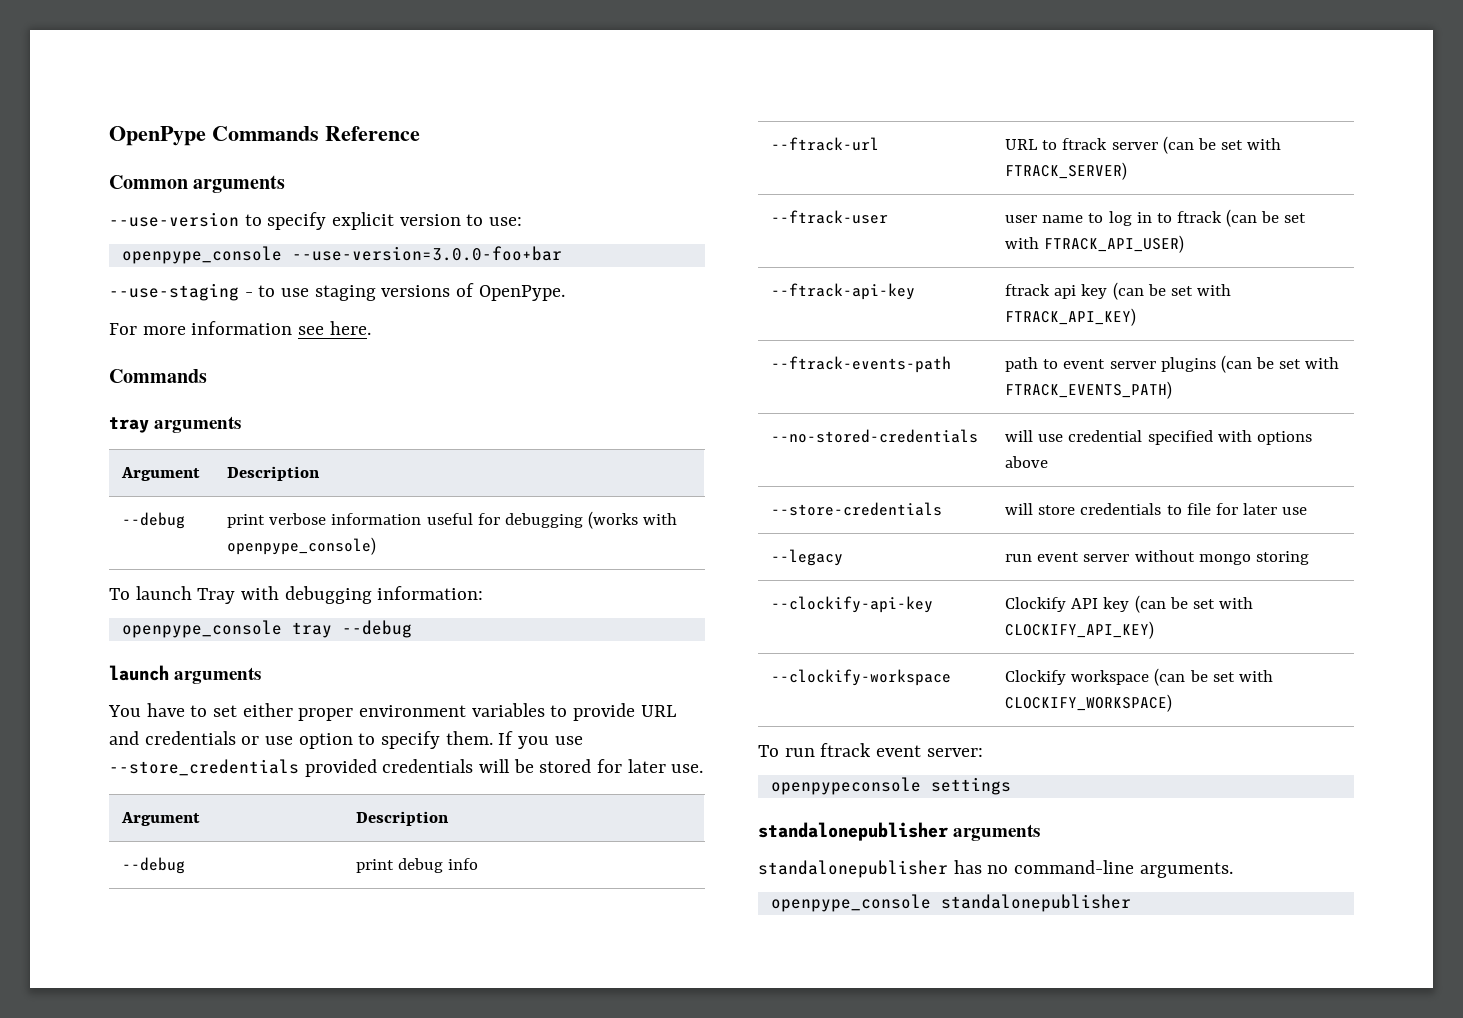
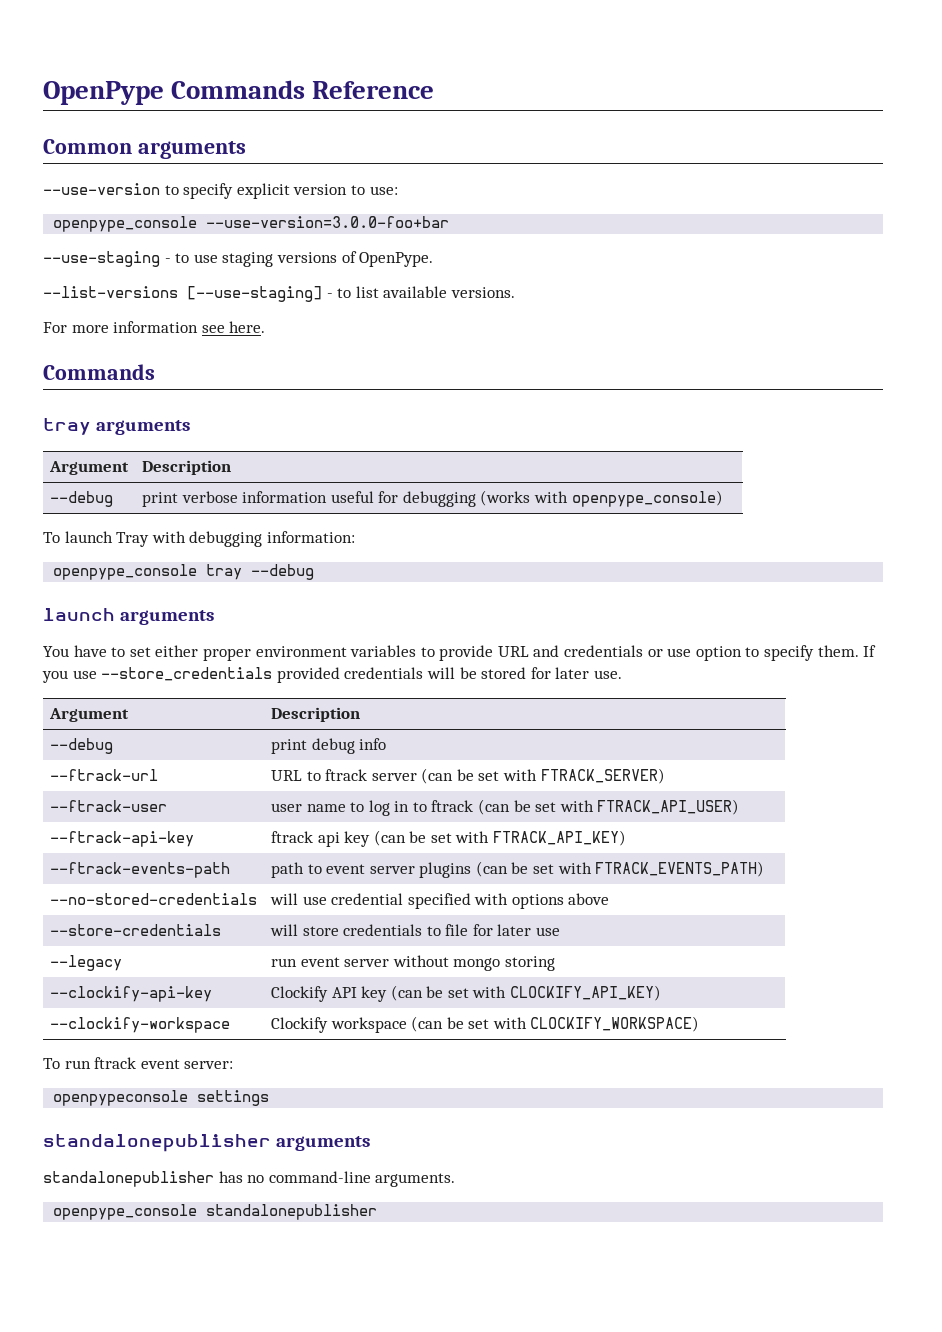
+ --list-versions [--use-staging] - to list available versions.

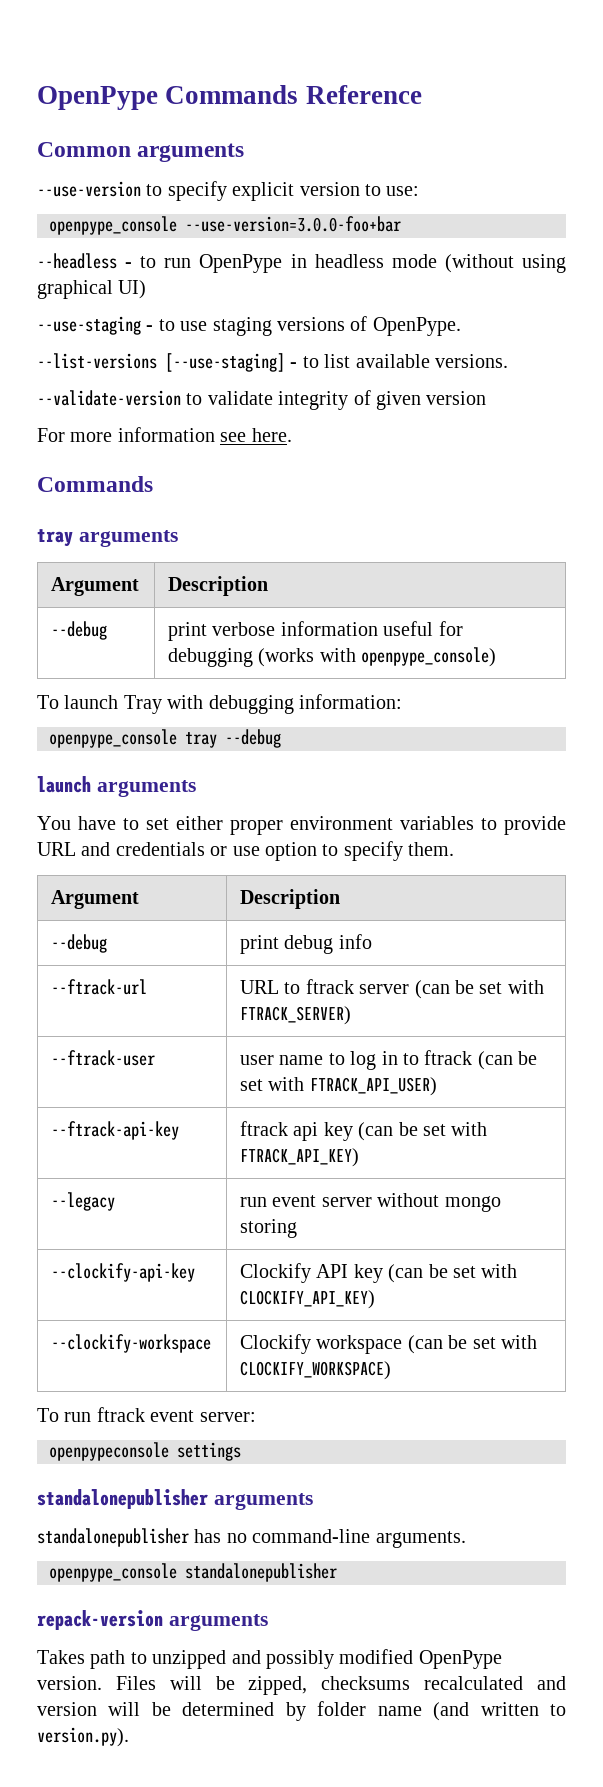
+ --headless - to run OpenPype in headless mode (without using graphical UI)
+ --validate-version to validate integrity of given version
- If you use --store_credentials provided credentials will be stored for later use.
- --ftrack-events-path | path to event server plugins (can be set with FTRACK_EVENTS_PATH)
- --no-stored-credentials | will use credential specified with options above
- --store-credentials | will store credentials to file for later use
+ repack-version arguments
+ Takes path to unzipped and possibly modified OpenPype version. Files will be zipped, checksums recalculated and version will be determined by folder name (and written to version.py).

